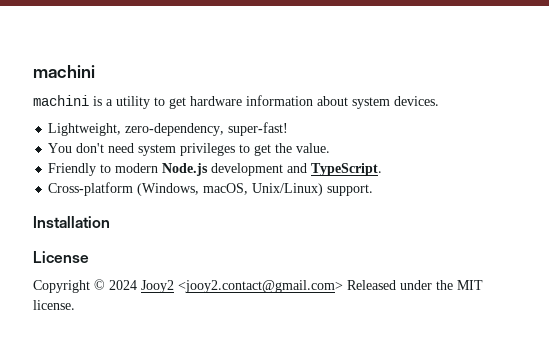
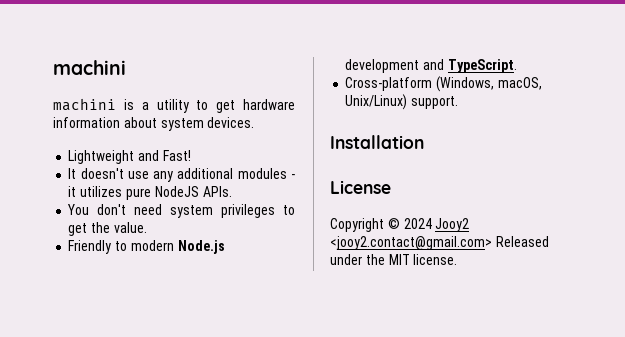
- Lightweight, zero-dependency, super-fast!
+ Lightweight and Fast!
+ It doesn't use any additional modules - it utilizes pure NodeJS APIs.

